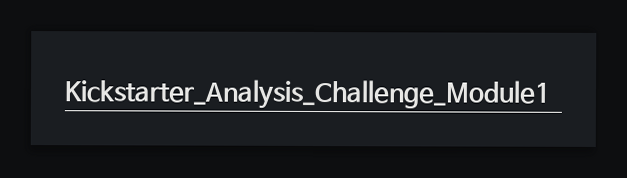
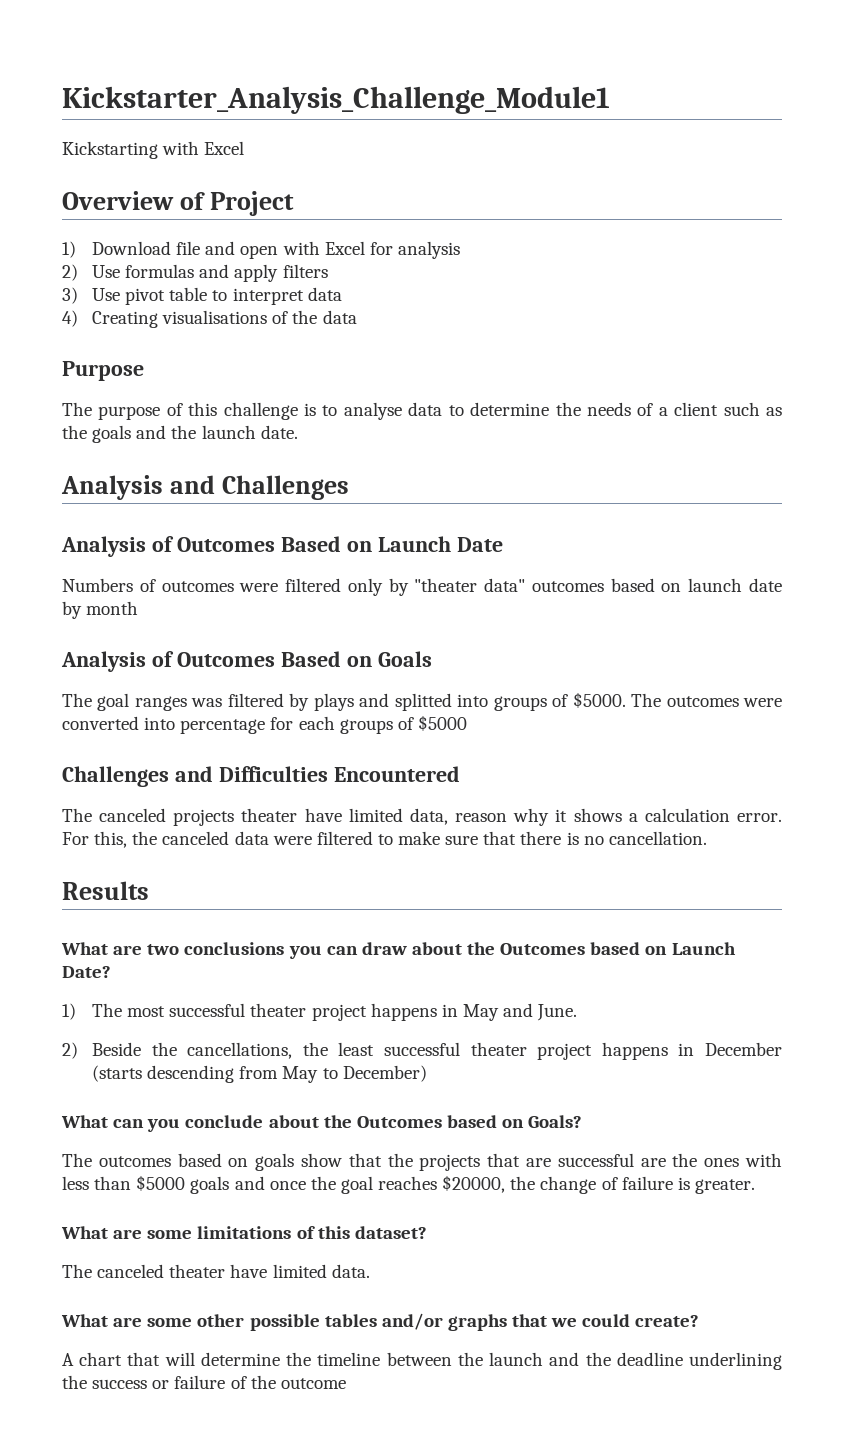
+ Kickstarting with Excel
+ Overview of Project
+ 1) Download file and open with Excel for analysis
+ 2) Use formulas and apply filters
+ 3) Use pivot table to interpret data
+ 4) Creating visualisations of the data
+ Purpose
+ The purpose of this challenge is to analyse data to determine the needs of a client such as the goals and the launch date.
+ Analysis and Challenges
+ Analysis of Outcomes Based on Launch Date
+ Numbers of outcomes were filtered only by "theater data" outcomes based on launch date by month
+ Analysis of Outcomes Based on Goals
+ The goal ranges was filtered by plays and splitted into groups of $5000. The outcomes were converted into percentage for each groups of $5000
+ Challenges and Difficulties Encountered
+ The canceled projects theater have limited data, reason why it shows a calculation error. For this, the canceled data were filtered to make sure that there is no cancellation.
+ Results
+ What are two conclusions you can draw about the Outcomes based on Launch Date?
+ 1) The most successful theater project happens in May and June.
+ 2) Beside the cancellations, the least successful theater project happens in December (starts descending from May to December)
+ What can you conclude about the Outcomes based on Goals?
+ The outcomes based on goals show that the projects that are successful are the ones with less than $5000 goals and once the goal reaches $20000, the change of failure is greater.
+ What are some limitations of this dataset?
+ The canceled theater have limited data.
+ What are some other possible tables and/or graphs that we could create?
+ A chart that will determine the timeline between the launch and the deadline underlining the success or failure of the outcome

